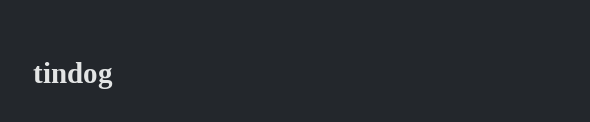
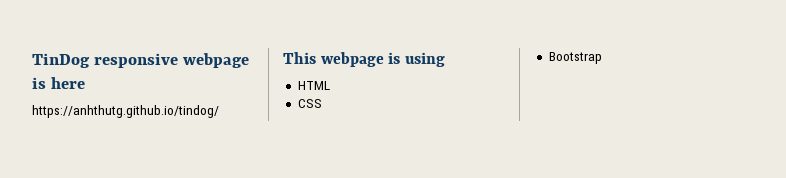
- tindog
+ TinDog responsive webpage is here
+ https://anhthutg.github.io/tindog/
+ This webpage is using
+ HTML
+ CSS
+ Bootstrap

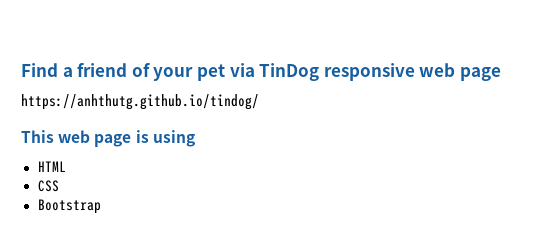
- TinDog responsive webpage is here
+ Find a friend of your pet via TinDog responsive web page
- This webpage is using
+ This web page is using

